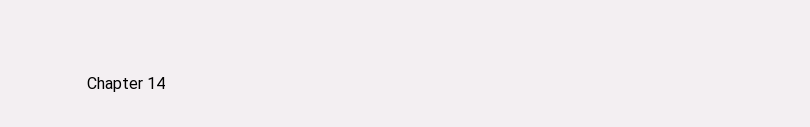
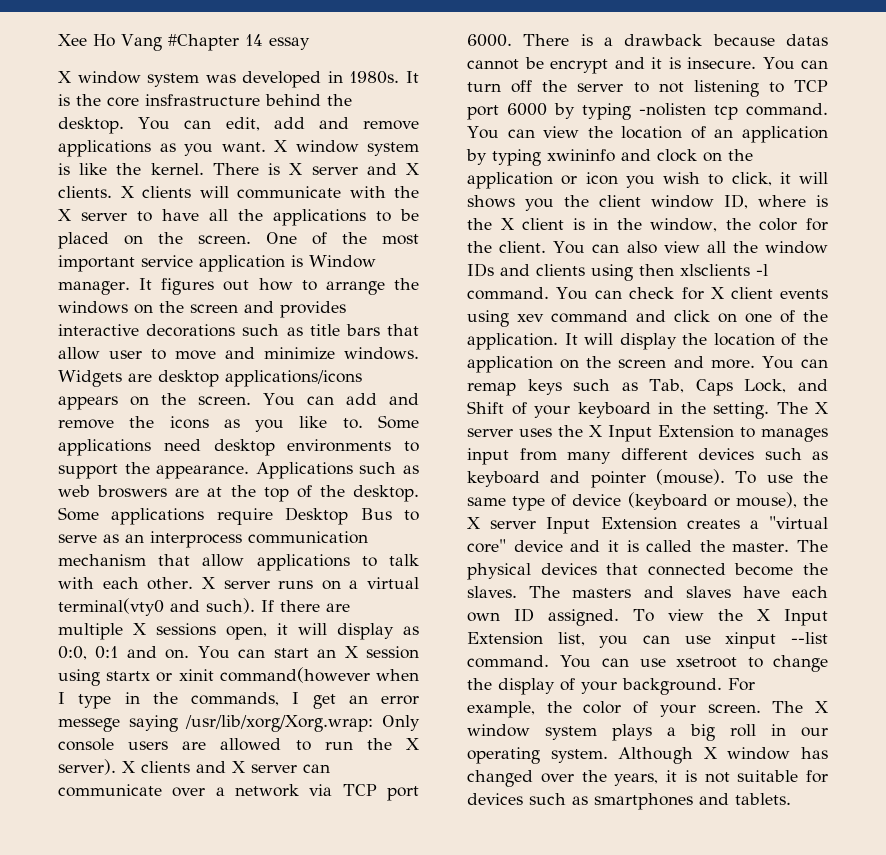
- Chapter 14
+ Xee Ho Vang #Chapter 14 essay
+ X window system was developed in 1980s. It is the core insfrastructure behind the desktop. You can edit, add and remove applications as you want. X window system is like the kernel. There is X server and X clients. X clients will communicate with the X server to have all the applications to be placed on the screen. One of the most important service application is Window manager. It figures out how to arrange the windows on the screen and provides interactive decorations such as title bars that allow user to move and minimize windows. Widgets are desktop applications/icons appears on the screen. You can add and remove the icons as you like to. Some applications need desktop environments to support the appearance. Applications such as web broswers are at the top of the desktop. Some applications require Desktop Bus to serve as an interprocess communication mechanism that allow applications to talk with each other. X server runs on a virtual terminal(vty0 and such). If there are multiple X sessions open, it will display as 0:0, 0:1 and on. You can start an X session using startx or xinit command(however when I type in the commands, I get an error messege saying /usr/lib/xorg/Xorg.wrap: Only console users are allowed to run the X server). X clients and X server can communicate over a network via TCP port 6000. There is a drawback because datas cannot be encrypt and it is insecure. You can turn off the server to not listening to TCP port 6000 by typing -nolisten tcp command. You can view the location of an application by typing xwininfo and clock on the application or icon you wish to click, it will shows you the client window ID, where is the X client is in the window, the color for the client. You can also view all the window IDs and clients using then xlsclients -l command. You can check for X client events using xev command and click on one of the application. It will display the location of the application on the screen and more. You can remap keys such as Tab, Caps Lock, and Shift of your keyboard in the setting. The X server uses the X Input Extension to manages input from many different devices such as keyboard and pointer (mouse). To use the same type of device (keyboard or mouse), the X server Input Extension creates a "virtual core" device and it is called the master. The physical devices that connected become the slaves. The masters and slaves have each own ID assigned. To view the X Input Extension list, you can use xinput --list command. You can use xsetroot to change the display of your background. For example, the color of your screen. The X window system plays a big roll in our operating system. Although X window has changed over the years, it is not suitable for devices such as smartphones and tablets.

